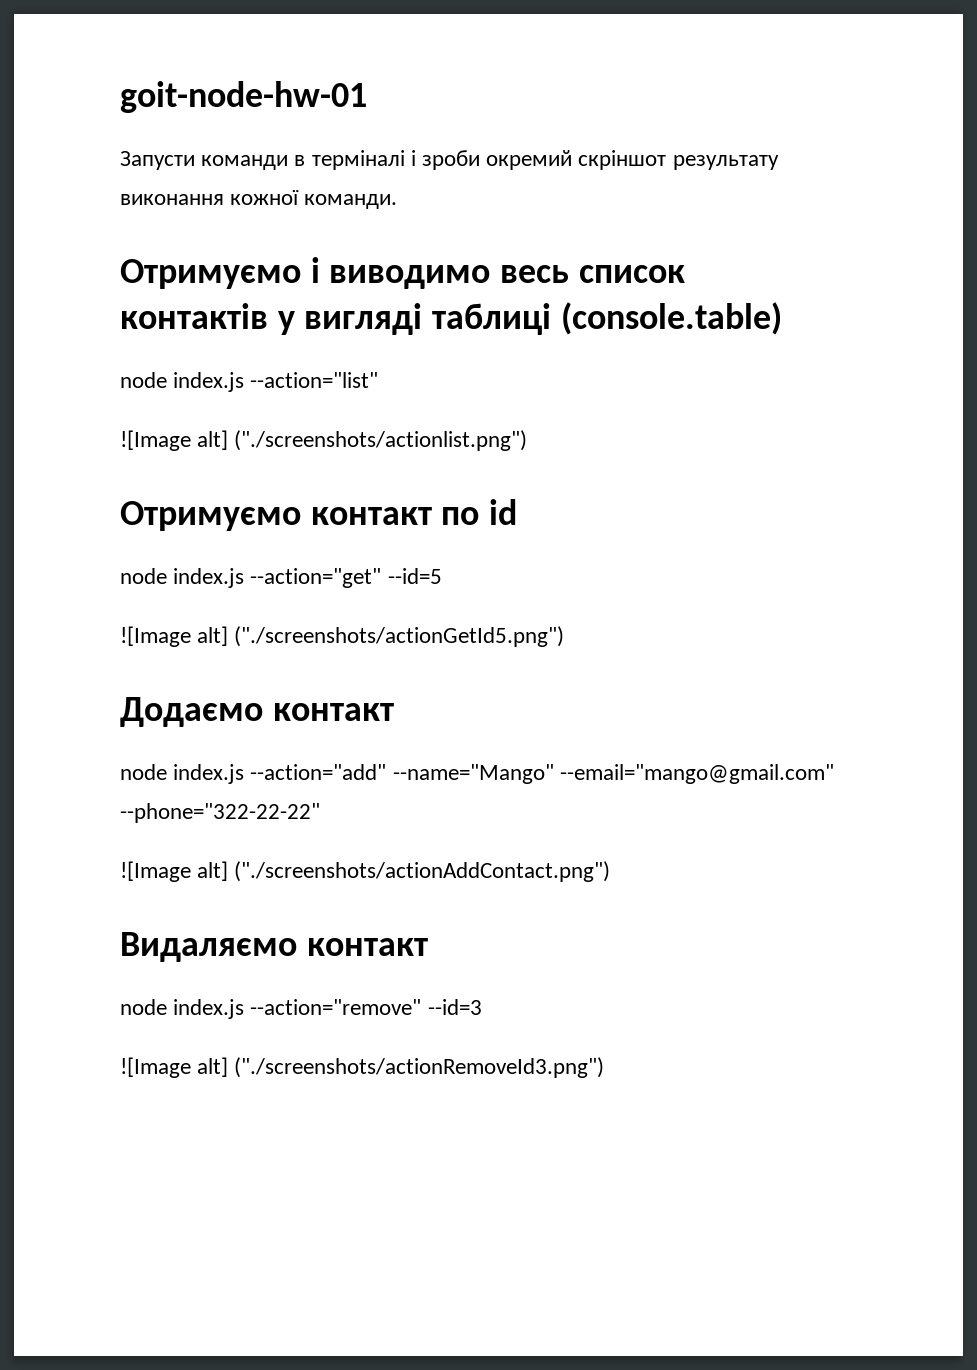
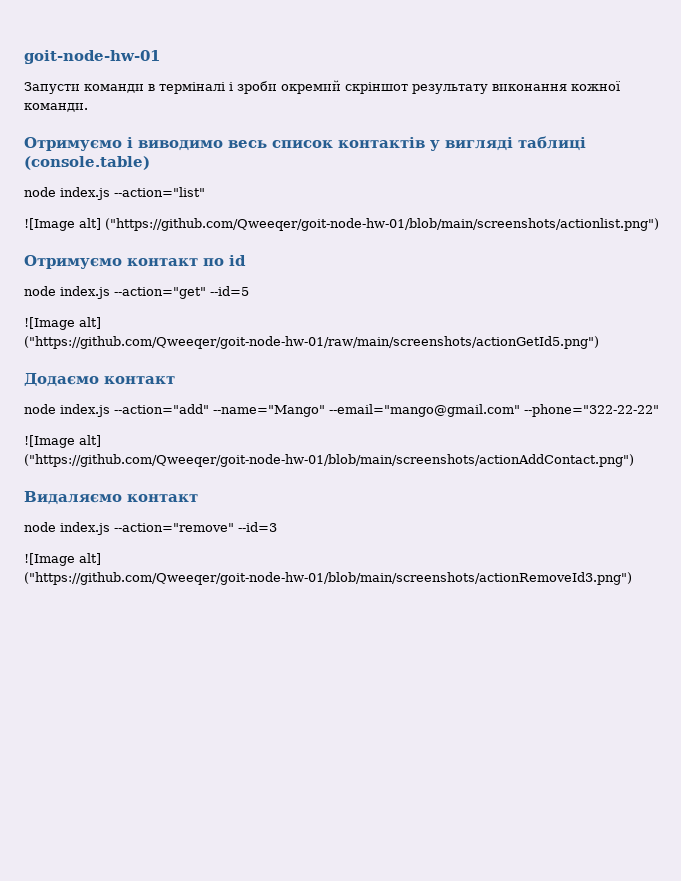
- ![Image alt] ("./screenshots/actionlist.png")
+ ![Image alt] ("https://github.com/Qweeqer/goit-node-hw-01/blob/main/screenshots/actionlist.png")
- ![Image alt] ("./screenshots/actionGetId5.png")
+ ![Image alt] ("https://github.com/Qweeqer/goit-node-hw-01/raw/main/screenshots/actionGetId5.png")
- ![Image alt] ("./screenshots/actionAddContact.png")
+ ![Image alt] ("https://github.com/Qweeqer/goit-node-hw-01/blob/main/screenshots/actionAddContact.png")
- ![Image alt] ("./screenshots/actionRemoveId3.png")
+ ![Image alt] ("https://github.com/Qweeqer/goit-node-hw-01/blob/main/screenshots/actionRemoveId3.png")

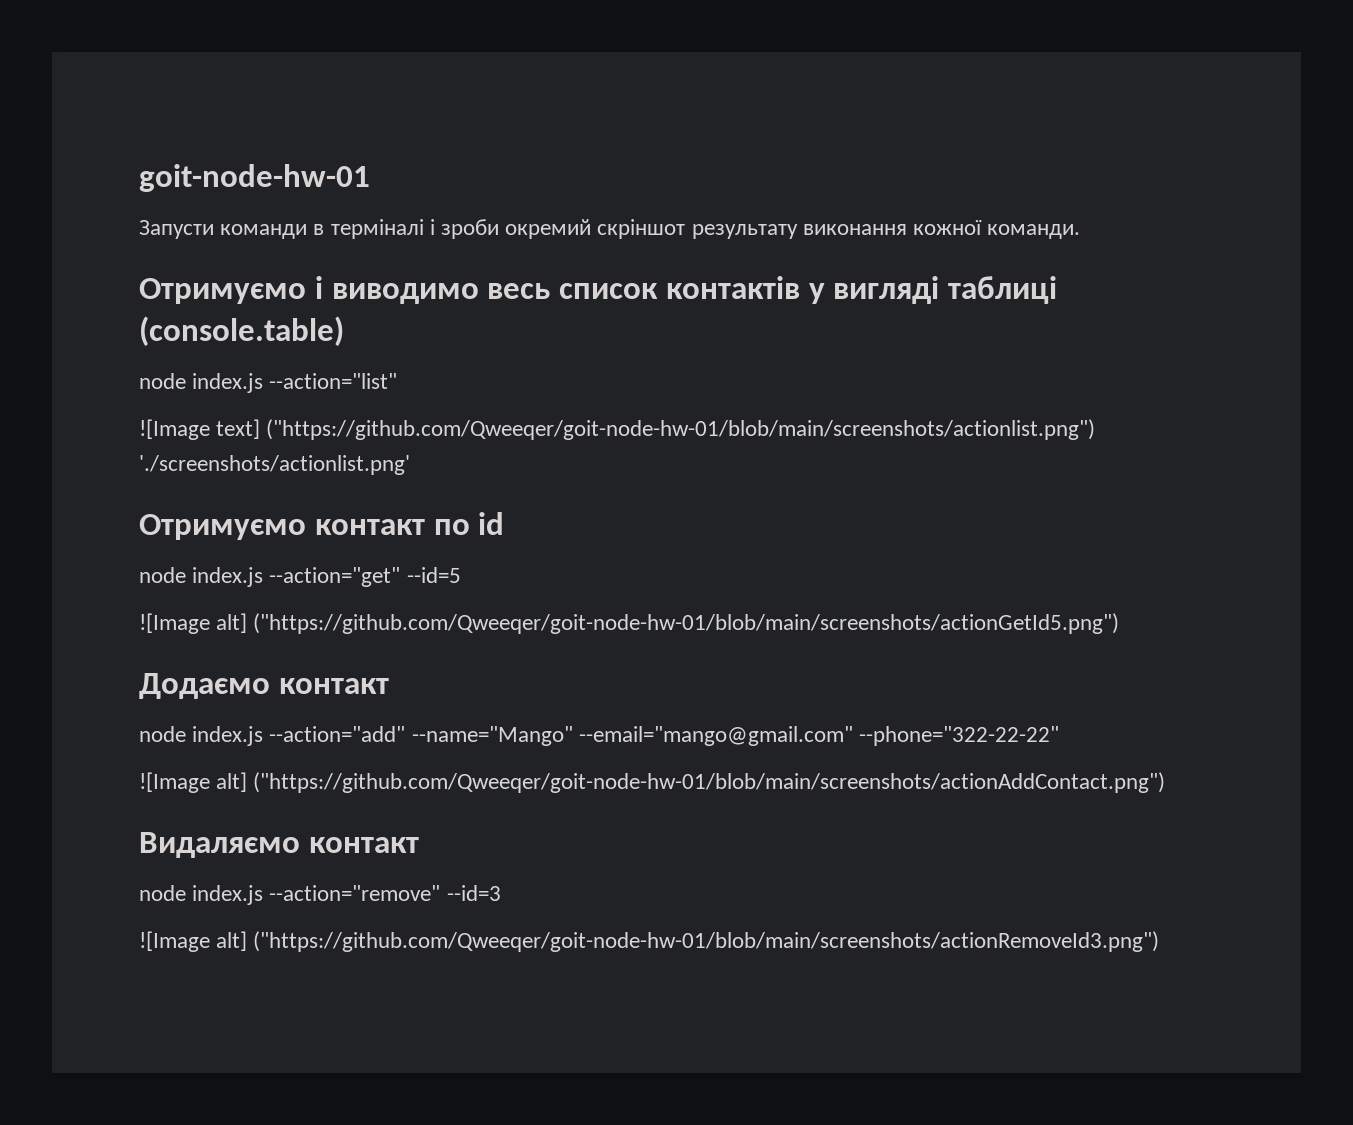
- ![Image alt] ("https://github.com/Qweeqer/goit-node-hw-01/blob/main/screenshots/actionlist.png")
+ ![Image text] ("https://github.com/Qweeqer/goit-node-hw-01/blob/main/screenshots/actionlist.png") './screenshots/actionlist.png'
- ![Image alt] ("https://github.com/Qweeqer/goit-node-hw-01/raw/main/screenshots/actionGetId5.png")
+ ![Image alt] ("https://github.com/Qweeqer/goit-node-hw-01/blob/main/screenshots/actionGetId5.png")

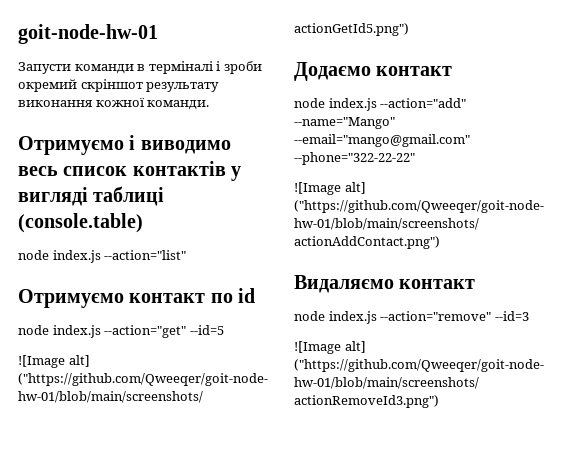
- ![Image text] ("https://github.com/Qweeqer/goit-node-hw-01/blob/main/screenshots/actionlist.png") './screenshots/actionlist.png'

